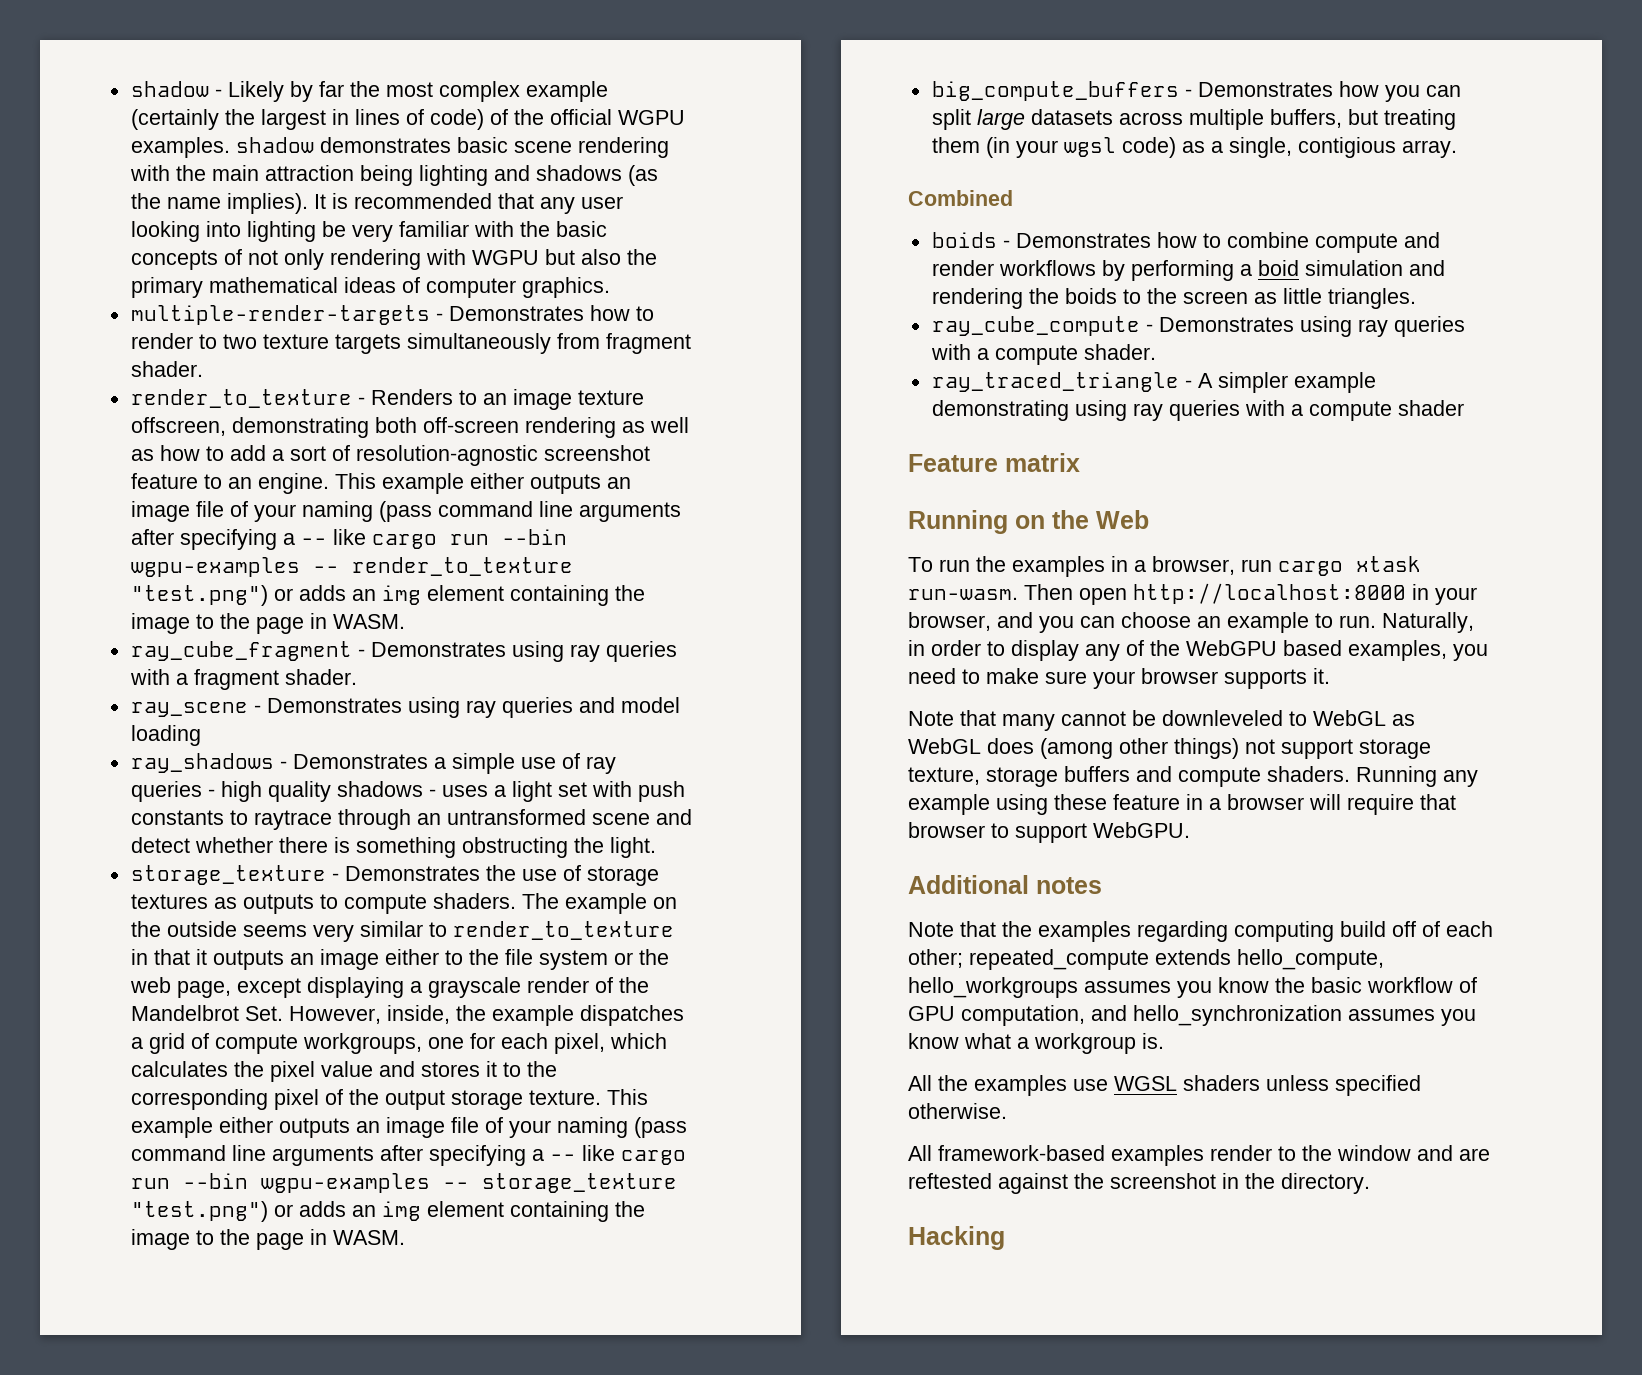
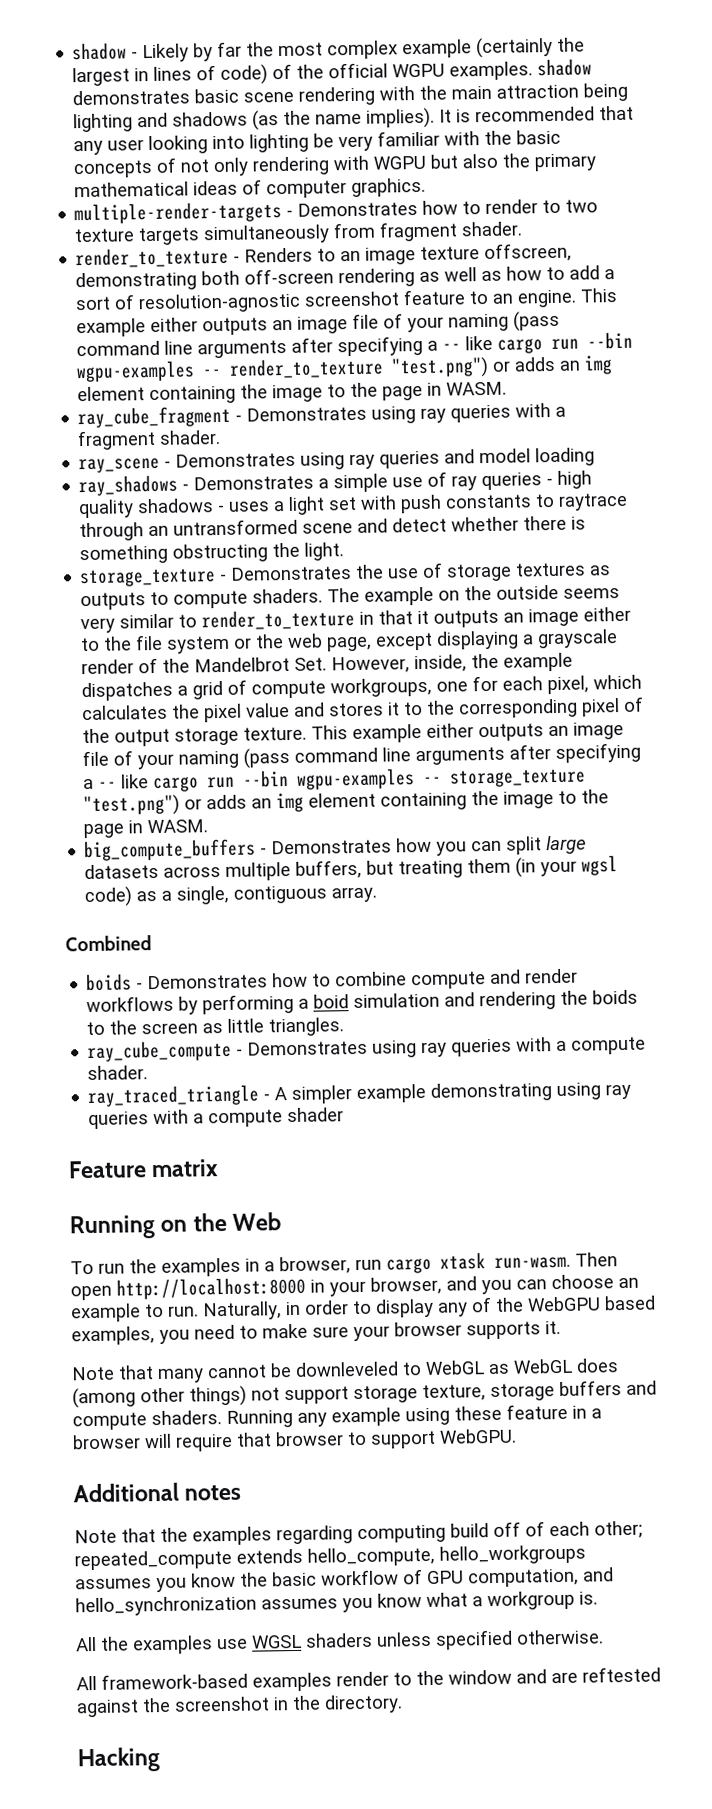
- big_compute_buffers - Demonstrates how you can split large datasets across multiple buffers, but treating them (in your wgsl code) as a single, contigious array.
+ big_compute_buffers - Demonstrates how you can split large datasets across multiple buffers, but treating them (in your wgsl code) as a single, contiguous array.

